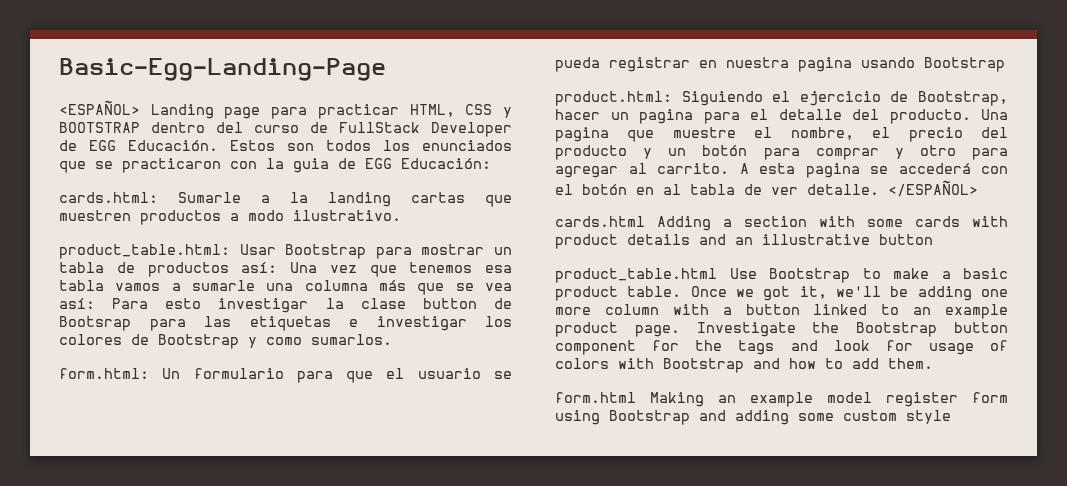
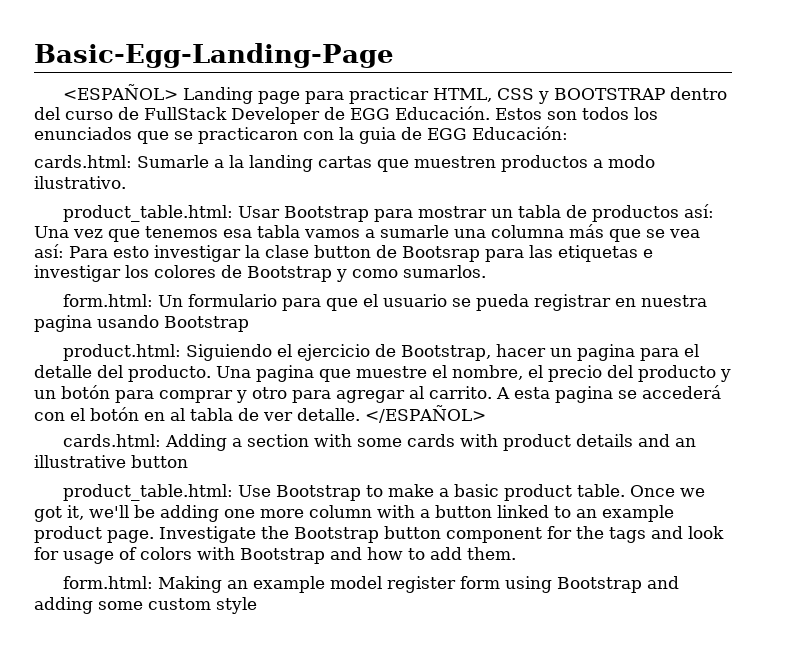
- cards.html Adding a section with some cards with product details and an illustrative button
+ cards.html: Adding a section with some cards with product details and an illustrative button
- product_table.html Use Bootstrap to make a basic product table.
+ product_table.html: Use Bootstrap to make a basic product table.
- form.html Making an example model register form using Bootstrap and adding some custom style
+ form.html: Making an example model register form using Bootstrap and adding some custom style

